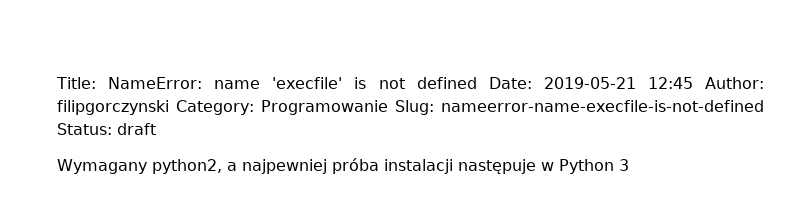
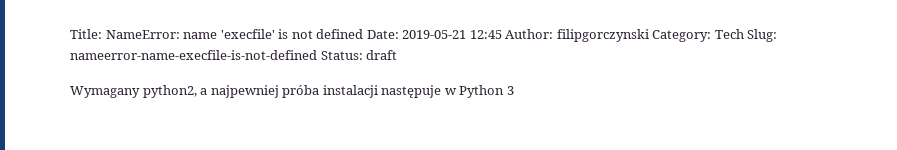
- Title: NameError: name 'execfile' is not defined Date: 2019-05-21 12:45 Author: filipgorczynski Category: Programowanie Slug: nameerror-name-execfile-is-not-defined Status: draft
+ Title: NameError: name 'execfile' is not defined Date: 2019-05-21 12:45 Author: filipgorczynski Category: Tech Slug: nameerror-name-execfile-is-not-defined Status: draft

